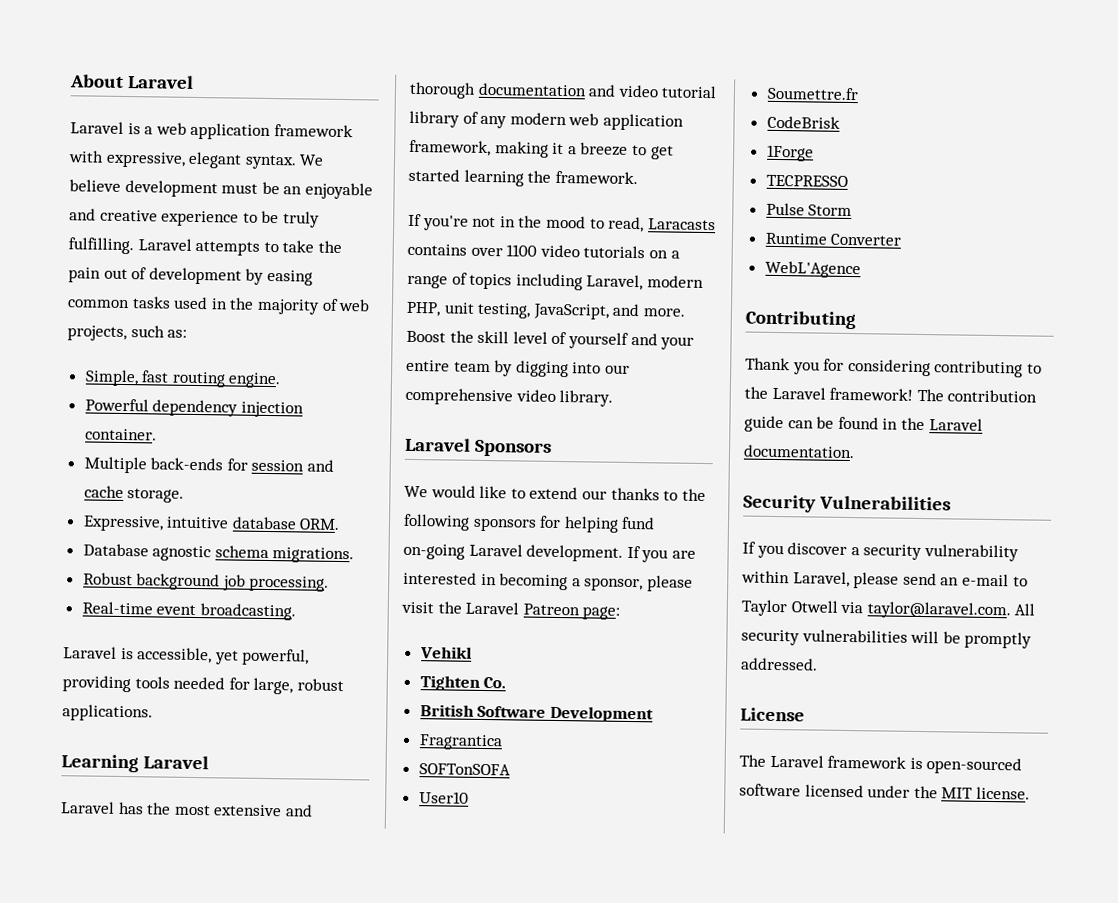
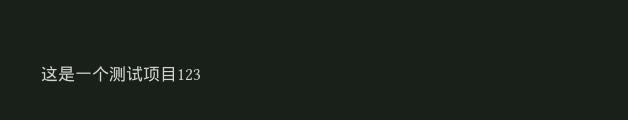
- About Laravel
- Laravel is a web application framework with expressive, elegant syntax. We believe development must be an enjoyable and creative experience to be truly fulfilling. Laravel attempts to take the pain out of development by easing common tasks used in the majority of web projects, such as:
- Simple, fast routing engine.
- Powerful dependency injection container.
- Multiple back-ends for session and cache storage.
- Expressive, intuitive database ORM.
- Database agnostic schema migrations.
- Robust background job processing.
- Real-time event broadcasting.
- Laravel is accessible, yet powerful, providing tools needed for large, robust applications.
- Learning Laravel
- Laravel has the most extensive and thorough documentation and video tutorial library of any modern web application framework, making it a breeze to get started learning the framework.
- If you're not in the mood to read, Laracasts contains over 1100 video tutorials on a range of topics including Laravel, modern PHP, unit testing, JavaScript, and more. Boost the skill level of yourself and your entire team by digging into our comprehensive video library.
- Laravel Sponsors
- We would like to extend our thanks to the following sponsors for helping fund on-going Laravel development. If you are interested in becoming a sponsor, please visit the Laravel Patreon page:
- Vehikl
- Tighten Co.
- British Software Development
- Fragrantica
- SOFTonSOFA
- User10
- Soumettre.fr
- CodeBrisk
- 1Forge
- TECPRESSO
- Pulse Storm
- Runtime Converter
- WebL'Agence
- Contributing
- Thank you for considering contributing to the Laravel framework! The contribution guide can be found in the Laravel documentation.
- Security Vulnerabilities
- If you discover a security vulnerability within Laravel, please send an e-mail to Taylor Otwell via taylor@laravel.com. All security vulnerabilities will be promptly addressed.
- License
- The Laravel framework is open-sourced software licensed under the MIT license.
+ 这是一个测试项目123

